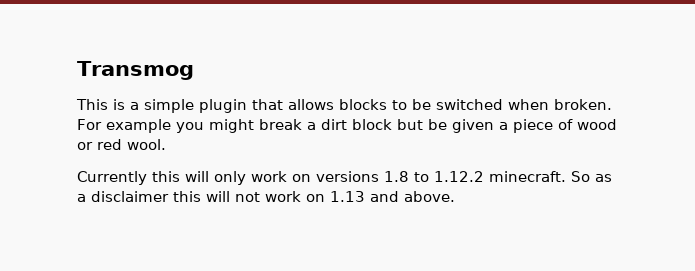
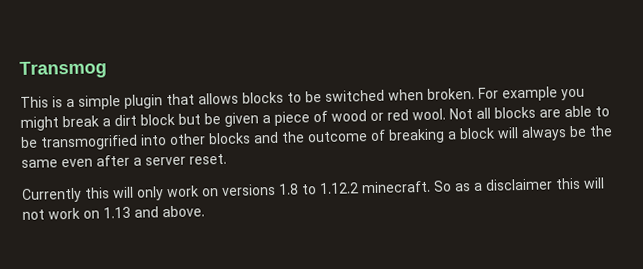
+ Not all blocks are able to be transmogrified into other blocks and the outcome of breaking a block will always be the same even after a server reset.

